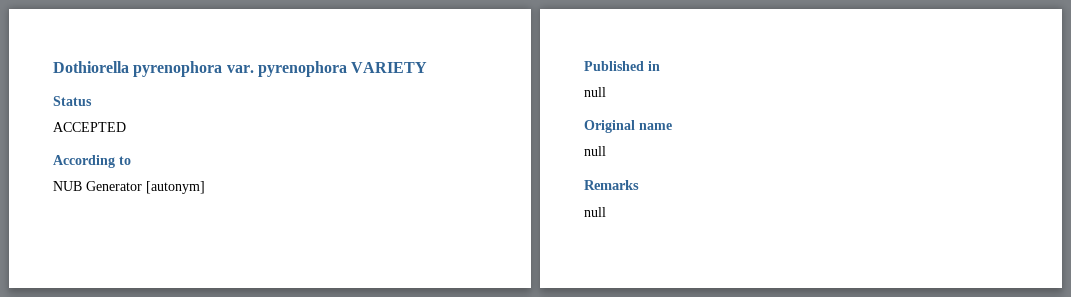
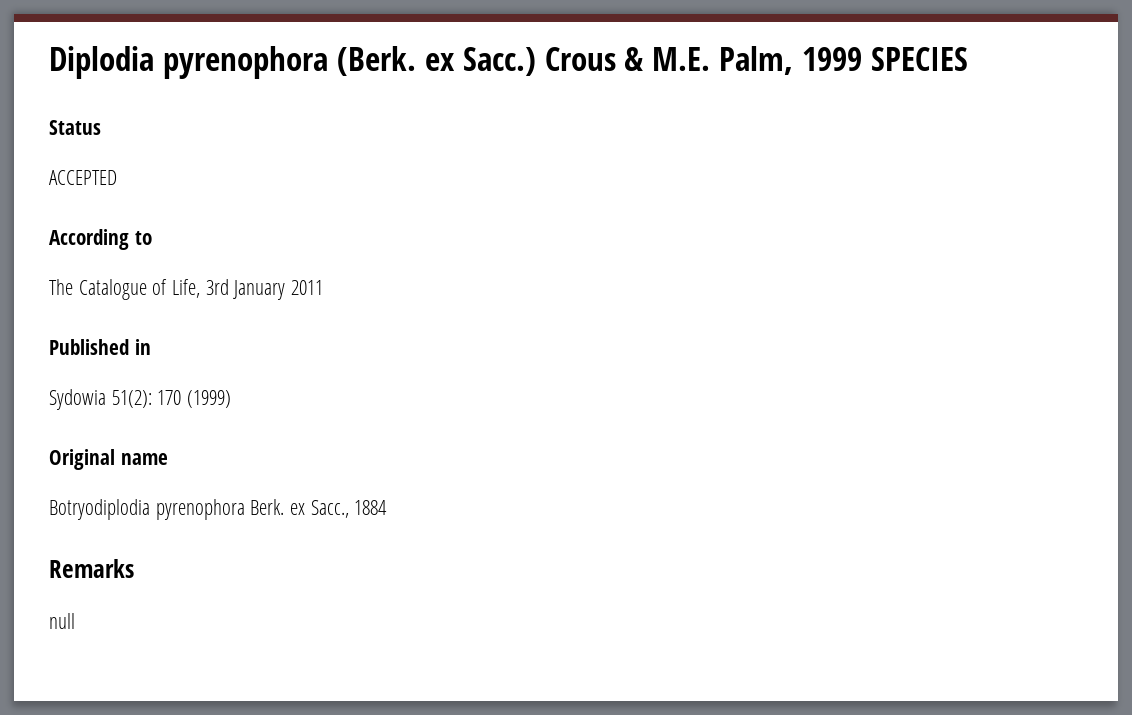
- Dothiorella pyrenophora var. pyrenophora VARIETY
+ Diplodia pyrenophora (Berk. ex Sacc.) Crous & M.E. Palm, 1999 SPECIES
  Status
  ACCEPTED
  According to
- NUB Generator [autonym]
+ The Catalogue of Life, 3rd January 2011
  Published in
- null
+ Sydowia 51(2): 170 (1999)
  Original name
- null
+ Botryodiplodia pyrenophora Berk. ex Sacc., 1884

